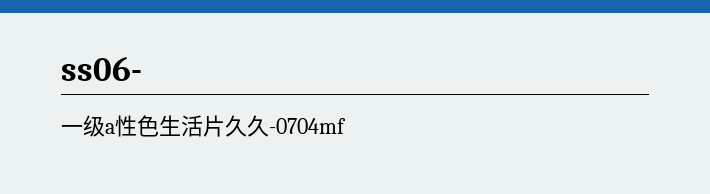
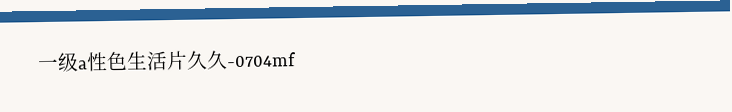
- ss06-

